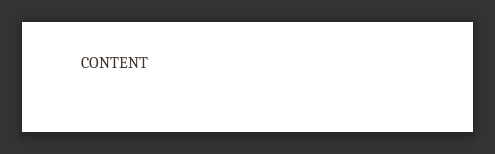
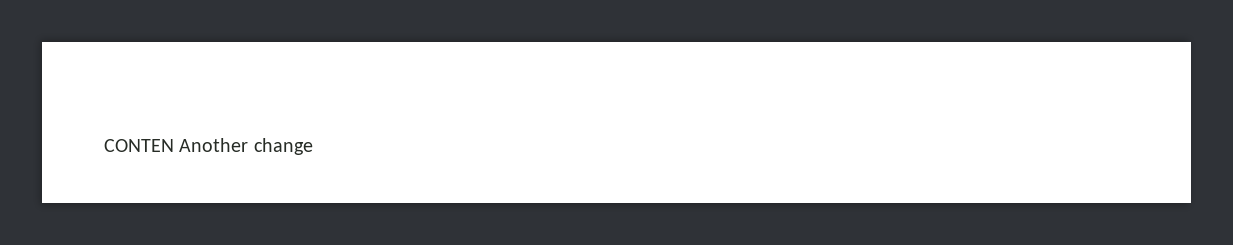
- CONTENT
+ CONTEN Another change

